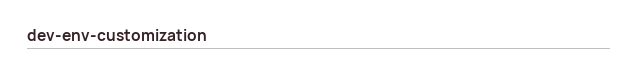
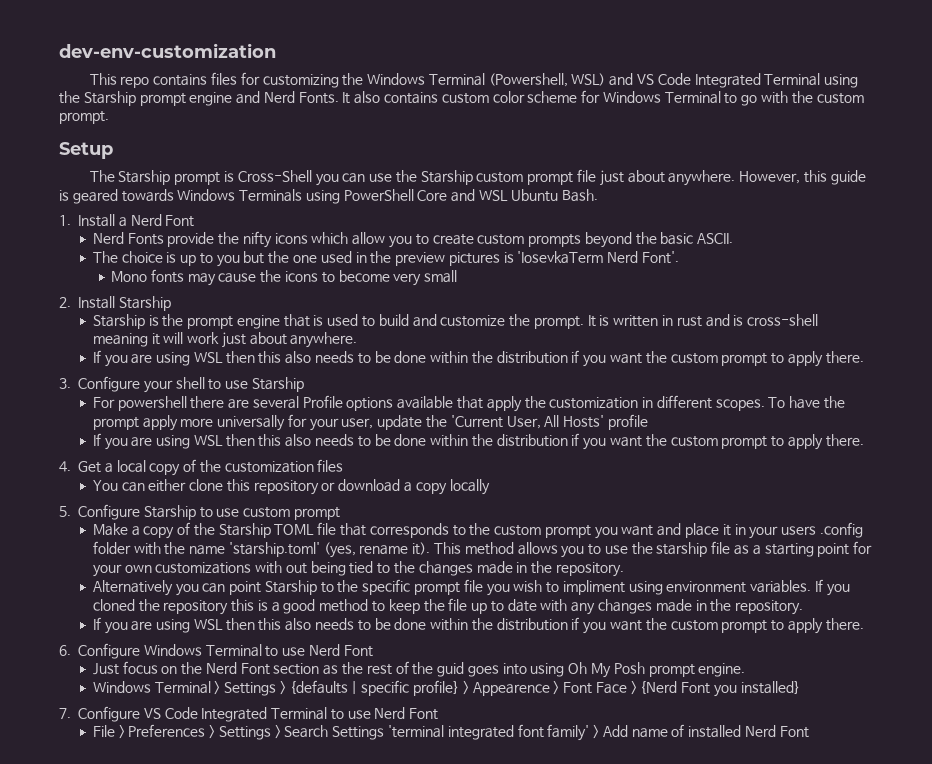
+ This repo contains files for customizing the Windows Terminal (Powershell, WSL) and VS Code Integrated Terminal using the Starship prompt engine and Nerd Fonts. It also contains custom color scheme for Windows Terminal to go with the custom prompt.
+ Setup
+ The Starship prompt is Cross-Shell you can use the Starship custom prompt file just about anywhere. However, this guide is geared towards Windows Terminals using PowerShell Core and WSL Ubuntu Bash.
+ 1. Install a Nerd Font
+ Nerd Fonts provide the nifty icons which allow you to create custom prompts beyond the basic ASCII.
+ The choice is up to you but the one used in the preview pictures is 'IosevkaTerm Nerd Font'.
+ Mono fonts may cause the icons to become very small
+ 2. Install Starship
+ Starship is the prompt engine that is used to build and customize the prompt. It is written in rust and is cross-shell meaning it will work just about anywhere.
+ If you are using WSL then this also needs to be done within the distribution if you want the custom prompt to apply there.
+ 3. Configure your shell to use Starship
+ For powershell there are several Profile options available that apply the customization in different scopes. To have the prompt apply more universally for your user, update the 'Current User, All Hosts' profile
+ If you are using WSL then this also needs to be done within the distribution if you want the custom prompt to apply there.
+ 4. Get a local copy of the customization files
+ You can either clone this repository or download a copy locally
+ 5. Configure Starship to use custom prompt
+ Make a copy of the Starship TOML file that corresponds to the custom prompt you want and place it in your users .config folder with the name 'starship.toml' (yes, rename it). This method allows you to use the starship file as a starting point for your own customizations with out being tied to the changes made in the repository.
+ Alternatively you can point Starship to the specific prompt file you wish to impliment using environment variables. If you cloned the repository this is a good method to keep the file up to date with any changes made in the repository.
+ If you are using WSL then this also needs to be done within the distribution if you want the custom prompt to apply there.
+ 6. Configure Windows Terminal to use Nerd Font
+ Just focus on the Nerd Font section as the rest of the guid goes into using Oh My Posh prompt engine.
+ Windows Terminal > Settings > {defaults | specific profile} > Appearence > Font Face > {Nerd Font you installed}
+ 7. Configure VS Code Integrated Terminal to use Nerd Font
+ File > Preferences > Settings > Search Settings 'terminal integrated font family' > Add name of installed Nerd Font

